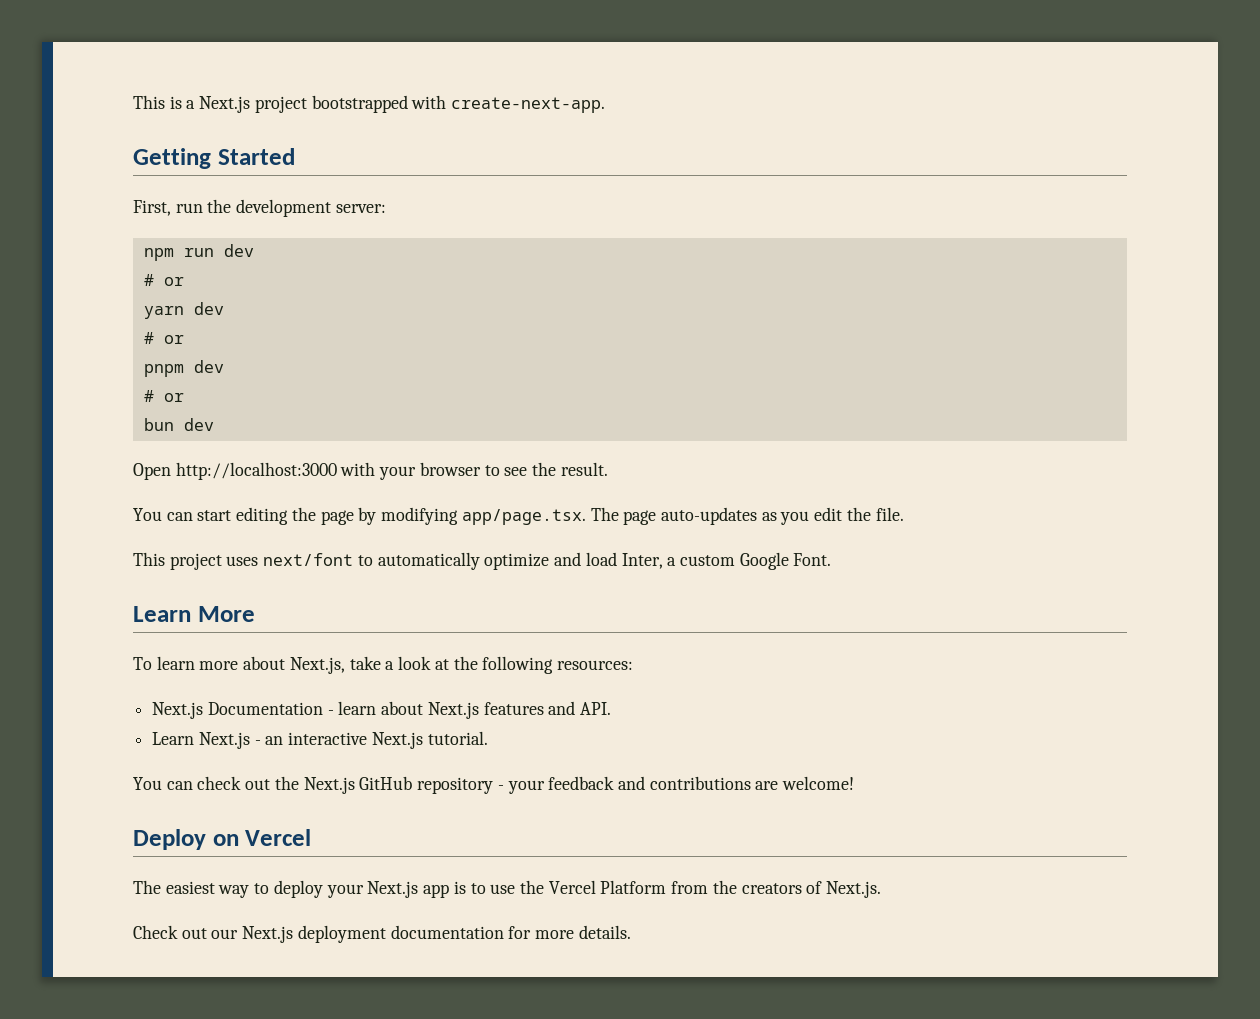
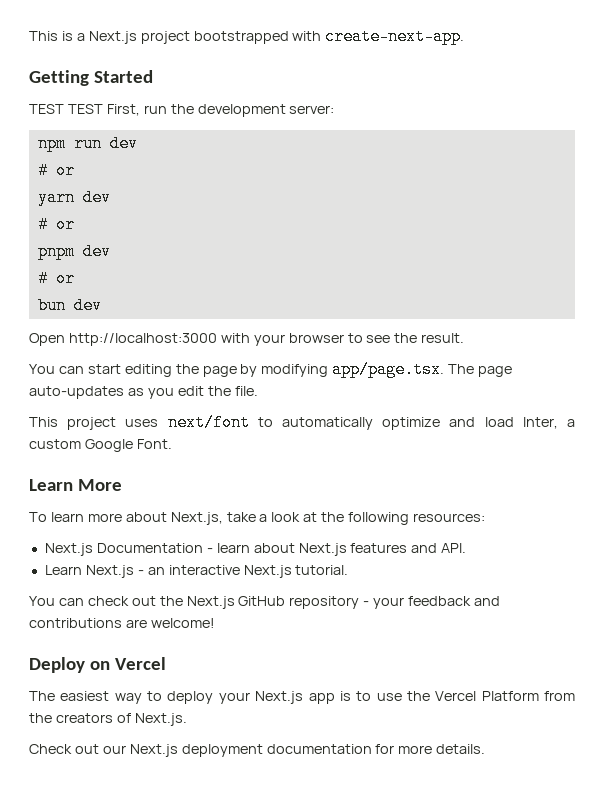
- First, run the development server:
+ TEST TEST First, run the development server:

